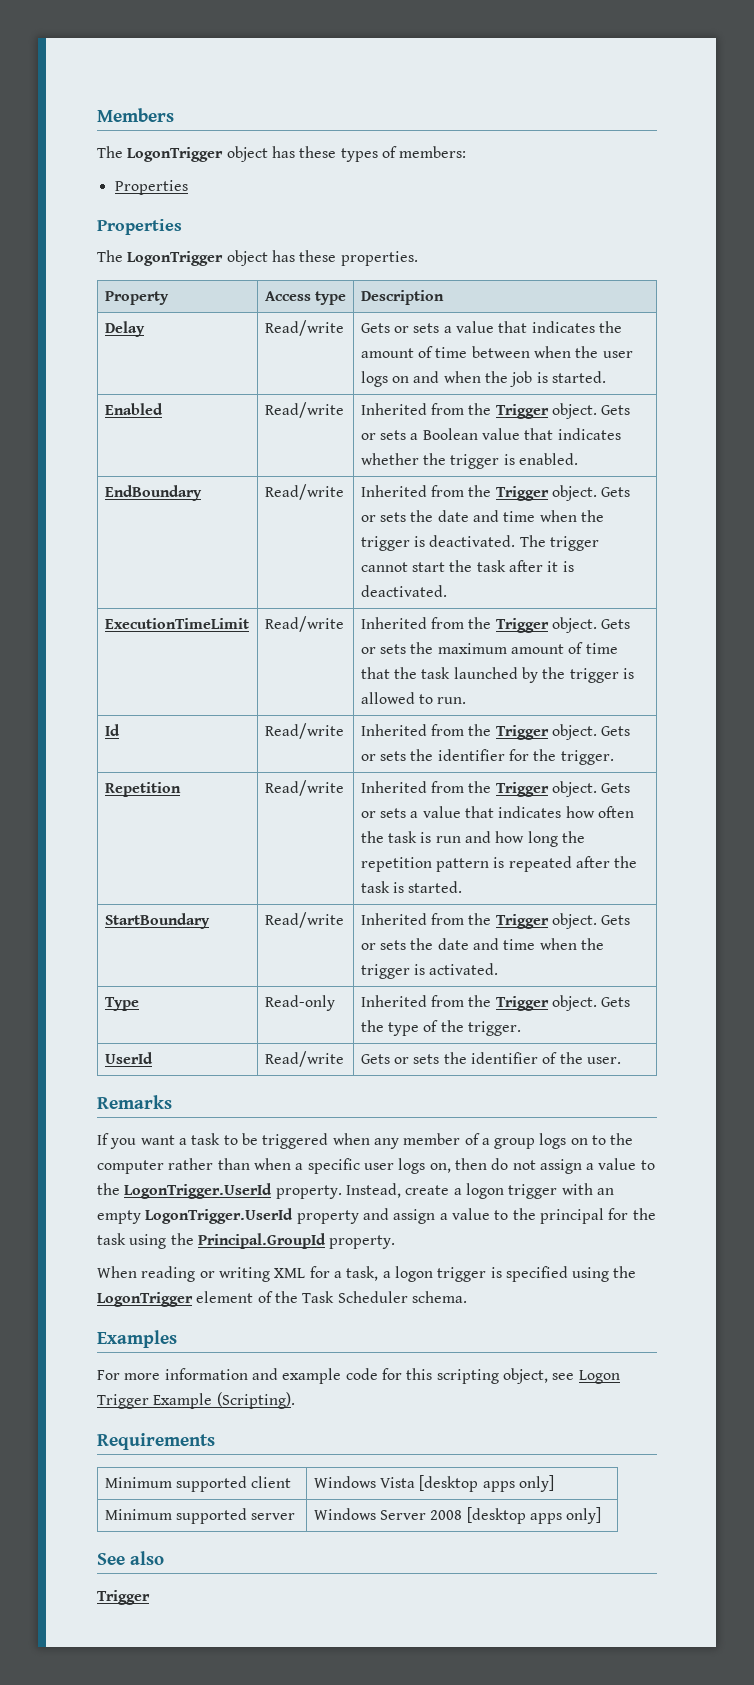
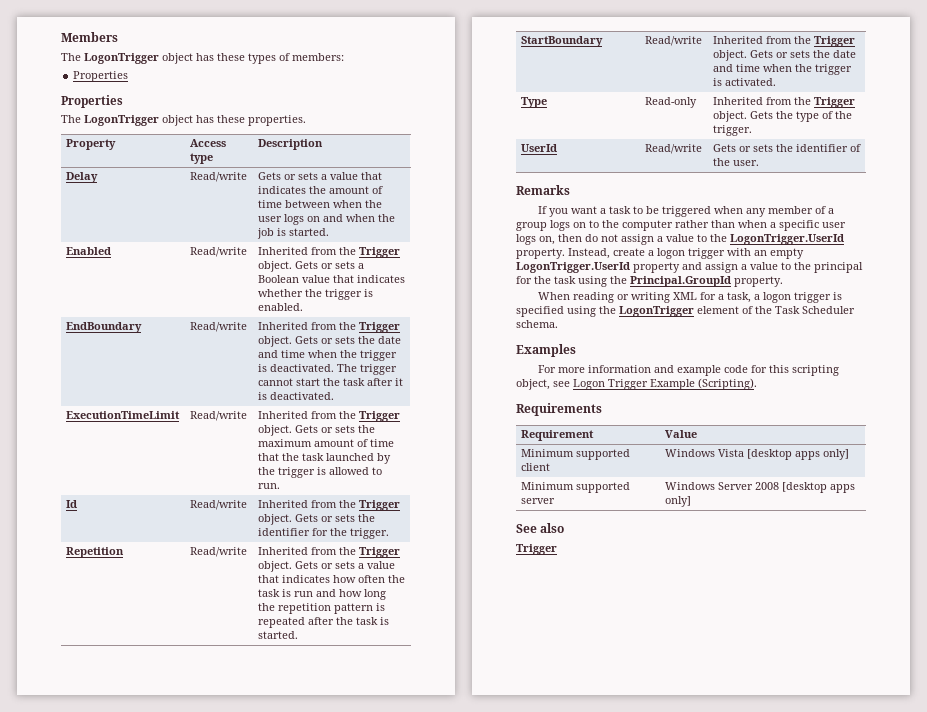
+ Requirement | Value

